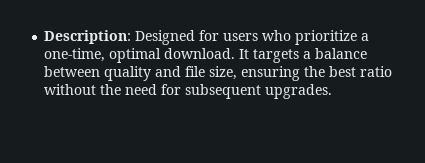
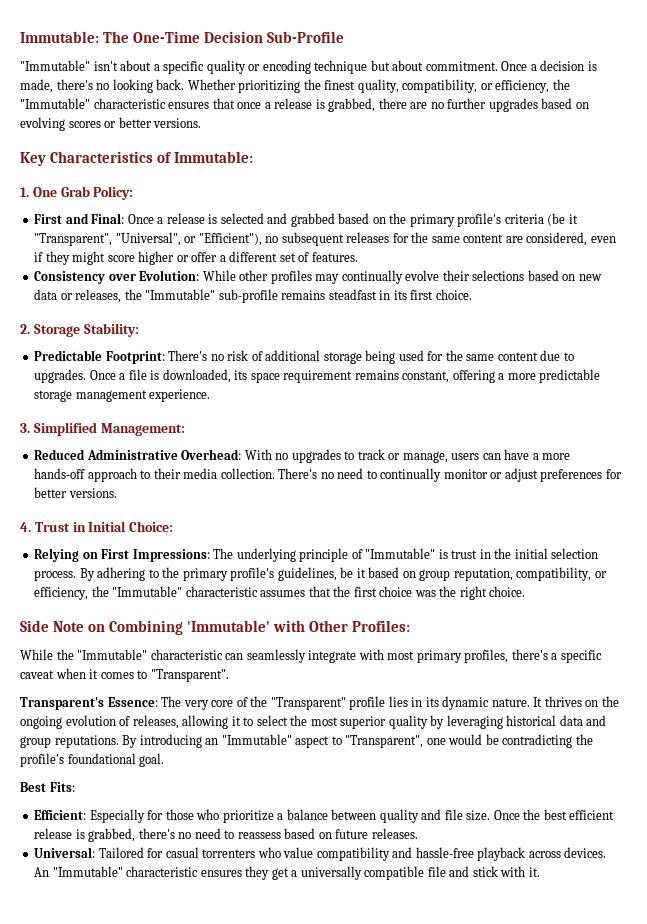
- Description: Designed for users who prioritize a one-time, optimal download. It targets a balance between quality and file size, ensuring the best ratio without the need for subsequent upgrades.
+ Immutable: The One-Time Decision Sub-Profile
+ "Immutable" isn't about a specific quality or encoding technique but about commitment. Once a decision is made, there's no looking back. Whether prioritizing the finest quality, compatibility, or efficiency, the "Immutable" characteristic ensures that once a release is grabbed, there are no further upgrades based on evolving scores or better versions.
+ Key Characteristics of Immutable:
+ 1. One Grab Policy:
+ First and Final: Once a release is selected and grabbed based on the primary profile's criteria (be it "Transparent", "Universal", or "Efficient"), no subsequent releases for the same content are considered, even if they might score higher or offer a different set of features.
+ Consistency over Evolution: While other profiles may continually evolve their selections based on new data or releases, the "Immutable" sub-profile remains steadfast in its first choice.
+ 2. Storage Stability:
+ Predictable Footprint: There's no risk of additional storage being used for the same content due to upgrades. Once a file is downloaded, its space requirement remains constant, offering a more predictable storage management experience.
+ 3. Simplified Management:
+ Reduced Administrative Overhead: With no upgrades to track or manage, users can have a more hands-off approach to their media collection. There's no need to continually monitor or adjust preferences for better versions.
+ 4. Trust in Initial Choice:
+ Relying on First Impressions: The underlying principle of "Immutable" is trust in the initial selection process. By adhering to the primary profile's guidelines, be it based on group reputation, compatibility, or efficiency, the "Immutable" characteristic assumes that the first choice was the right choice.
+ Side Note on Combining 'Immutable' with Other Profiles:
+ While the "Immutable" characteristic can seamlessly integrate with most primary profiles, there's a specific caveat when it comes to "Transparent".
+ Transparent's Essence: The very core of the "Transparent" profile lies in its dynamic nature. It thrives on the ongoing evolution of releases, allowing it to select the most superior quality by leveraging historical data and group reputations. By introducing an "Immutable" aspect to "Transparent", one would be contradicting the profile's foundational goal.
+ Best Fits:
+ Efficient: Especially for those who prioritize a balance between quality and file size. Once the best efficient release is grabbed, there's no need to reassess based on future releases.
+ Universal: Tailored for casual torrenters who value compatibility and hassle-free playback across devices. An "Immutable" characteristic ensures they get a universally compatible file and stick with it.

